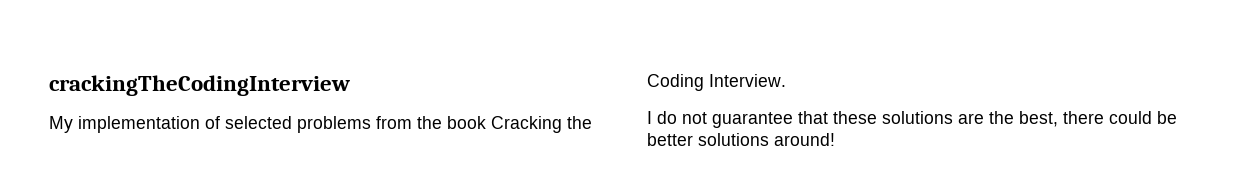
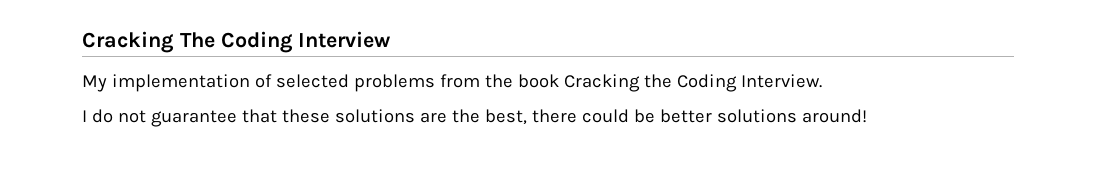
- crackingTheCodingInterview
+ Cracking The Coding Interview

